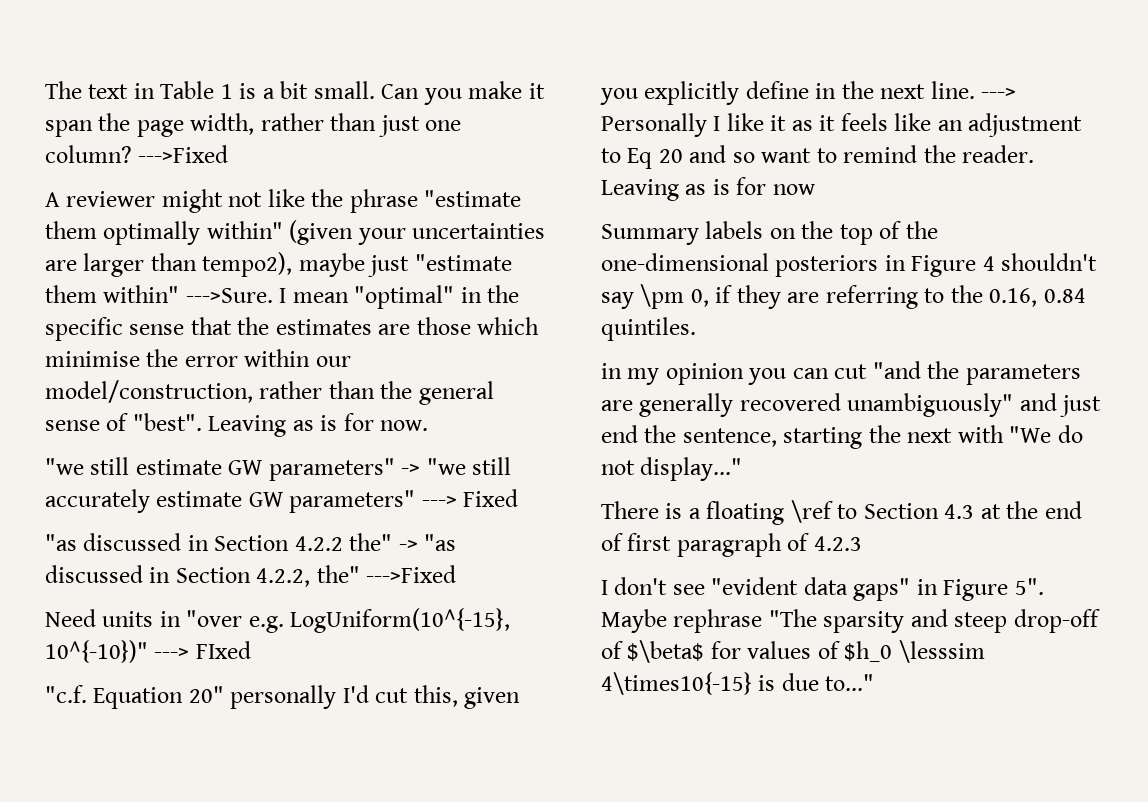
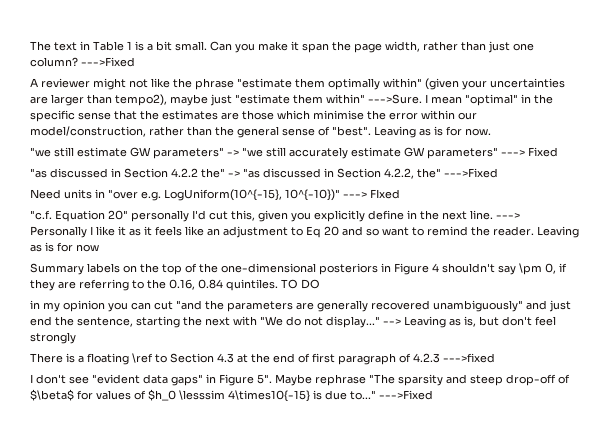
+ TO DO
+ --> Leaving as is, but don't feel strongly
- There is a floating \ref to Section 4.3 at the end of first paragraph of 4.2.3
+ There is a floating \ref to Section 4.3 at the end of first paragraph of 4.2.3 --->fixed
- Maybe rephrase "The sparsity and steep drop-off of $\beta$ for values of $h_0 \lesssim 4\times10{-15} is due to..."
+ Maybe rephrase "The sparsity and steep drop-off of $\beta$ for values of $h_0 \lesssim 4\times10{-15} is due to..." --->Fixed

